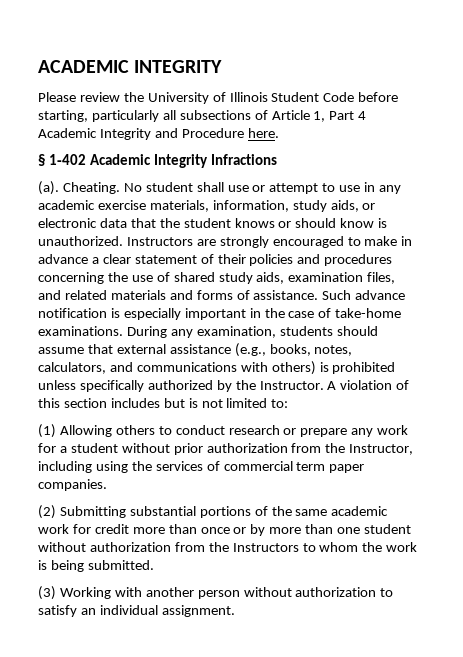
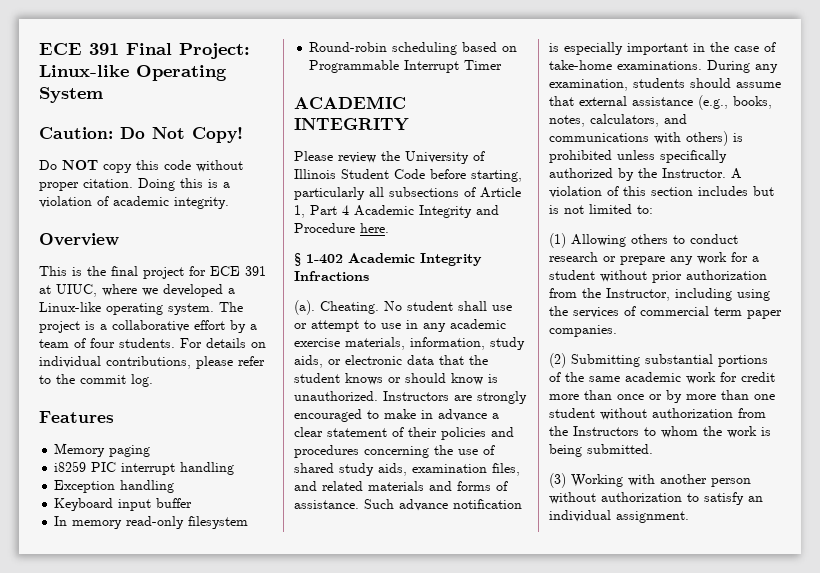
+ ECE 391 Final Project: Linux-like Operating System
+ Caution: Do Not Copy!
+ Do NOT copy this code without proper citation. Doing this is a violation of academic integrity.
+ Overview
+ This is the final project for ECE 391 at UIUC, where we developed a Linux-like operating system. The project is a collaborative effort by a team of four students. For details on individual contributions, please refer to the commit log.
+ Features
+ Memory paging
+ i8259 PIC interrupt handling
+ Exception handling
+ Keyboard input buffer
+ In memory read-only filesystem
+ Round-robin scheduling based on Programmable Interrupt Timer

